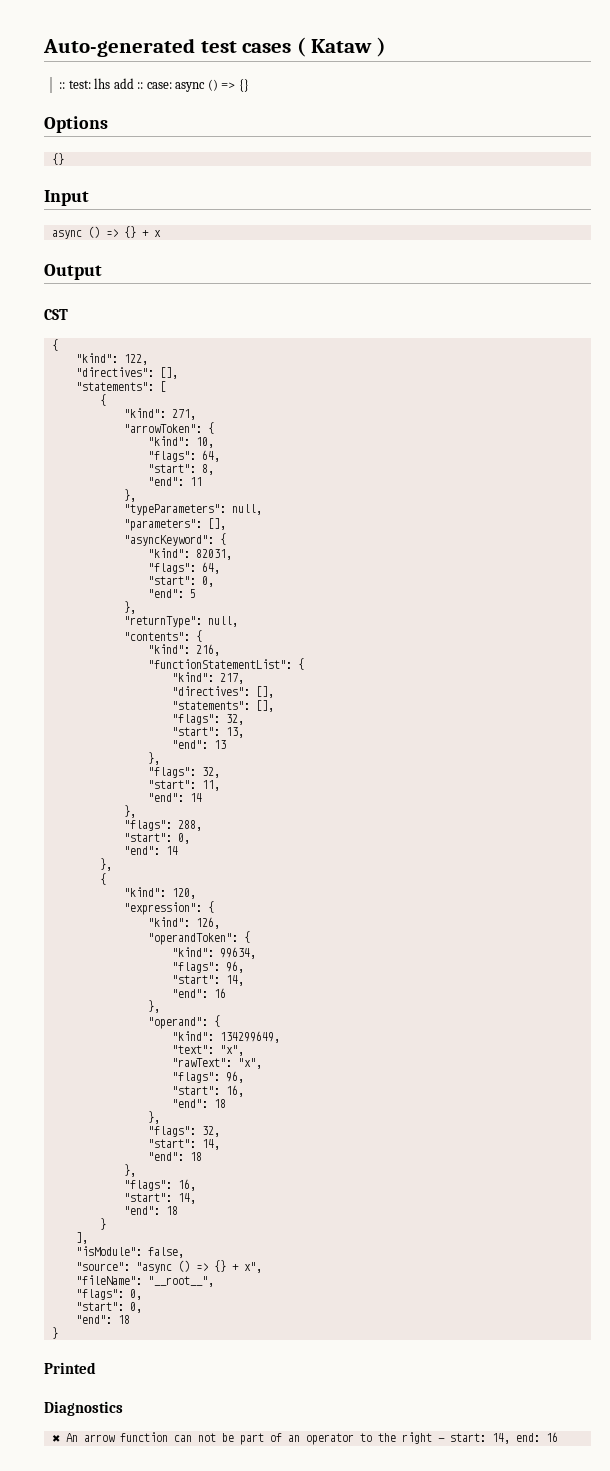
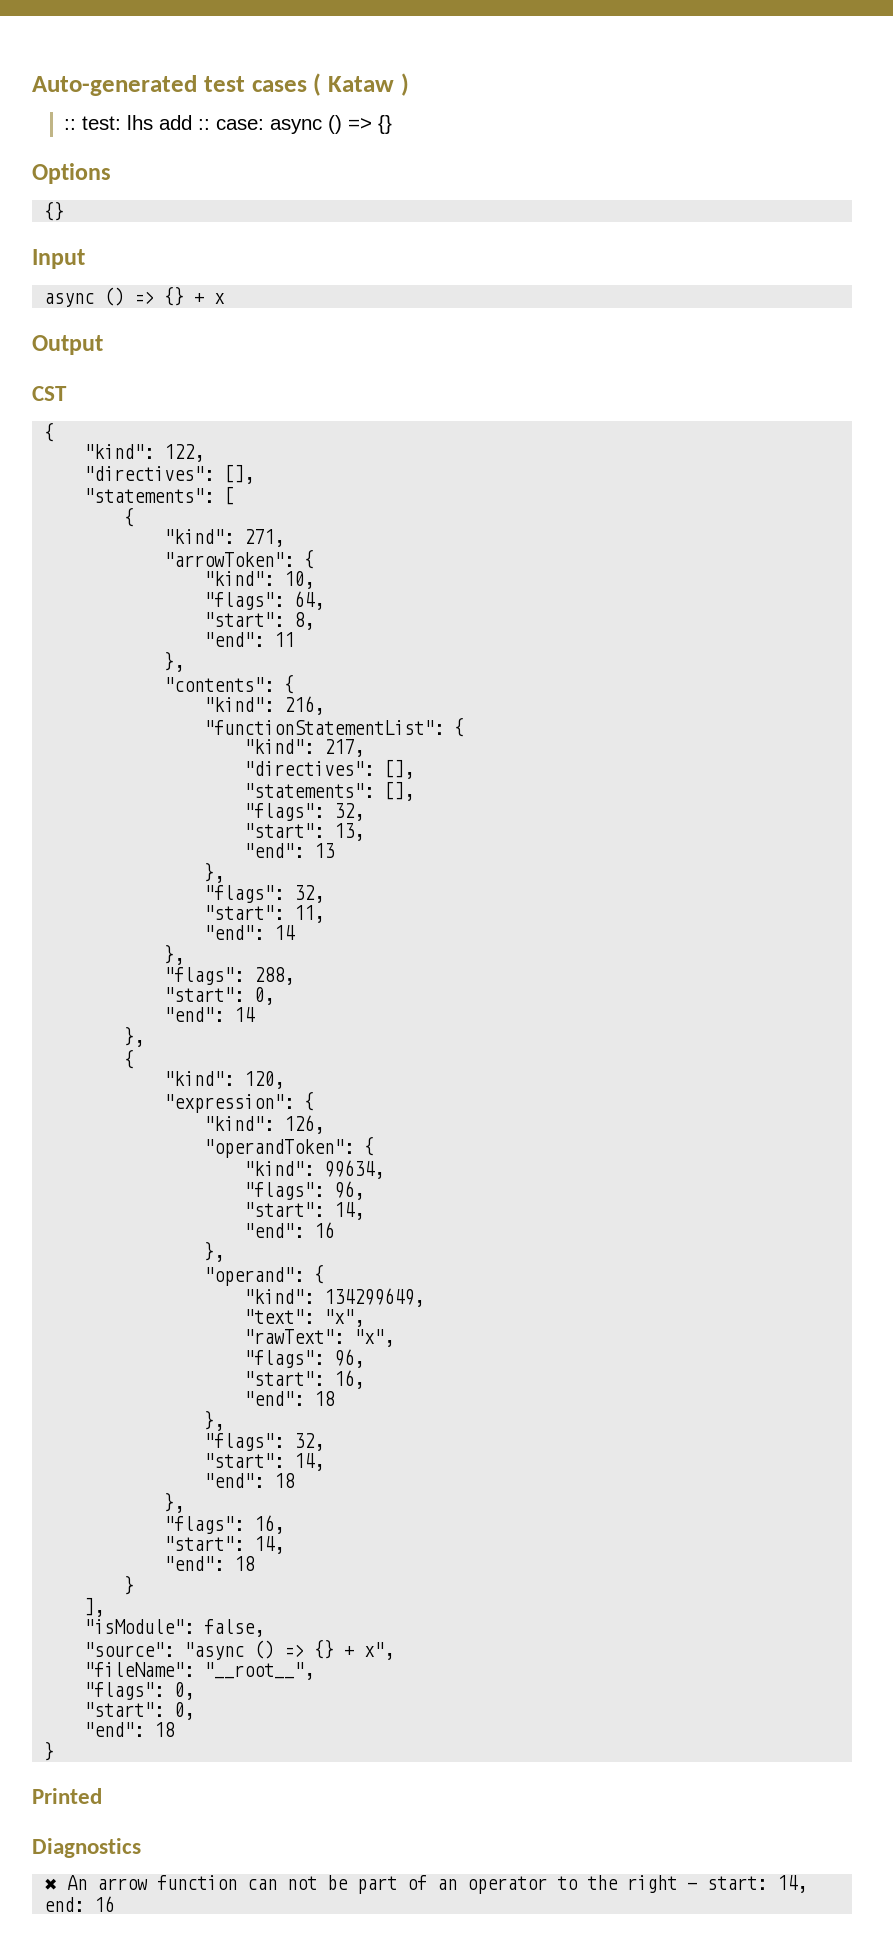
- "typeParameters": null,
- "parameters": [],
- "asyncKeyword": {
- "kind": 82031,
- "flags": 64,
- "start": 0,
- "end": 5
- },
- "returnType": null,

